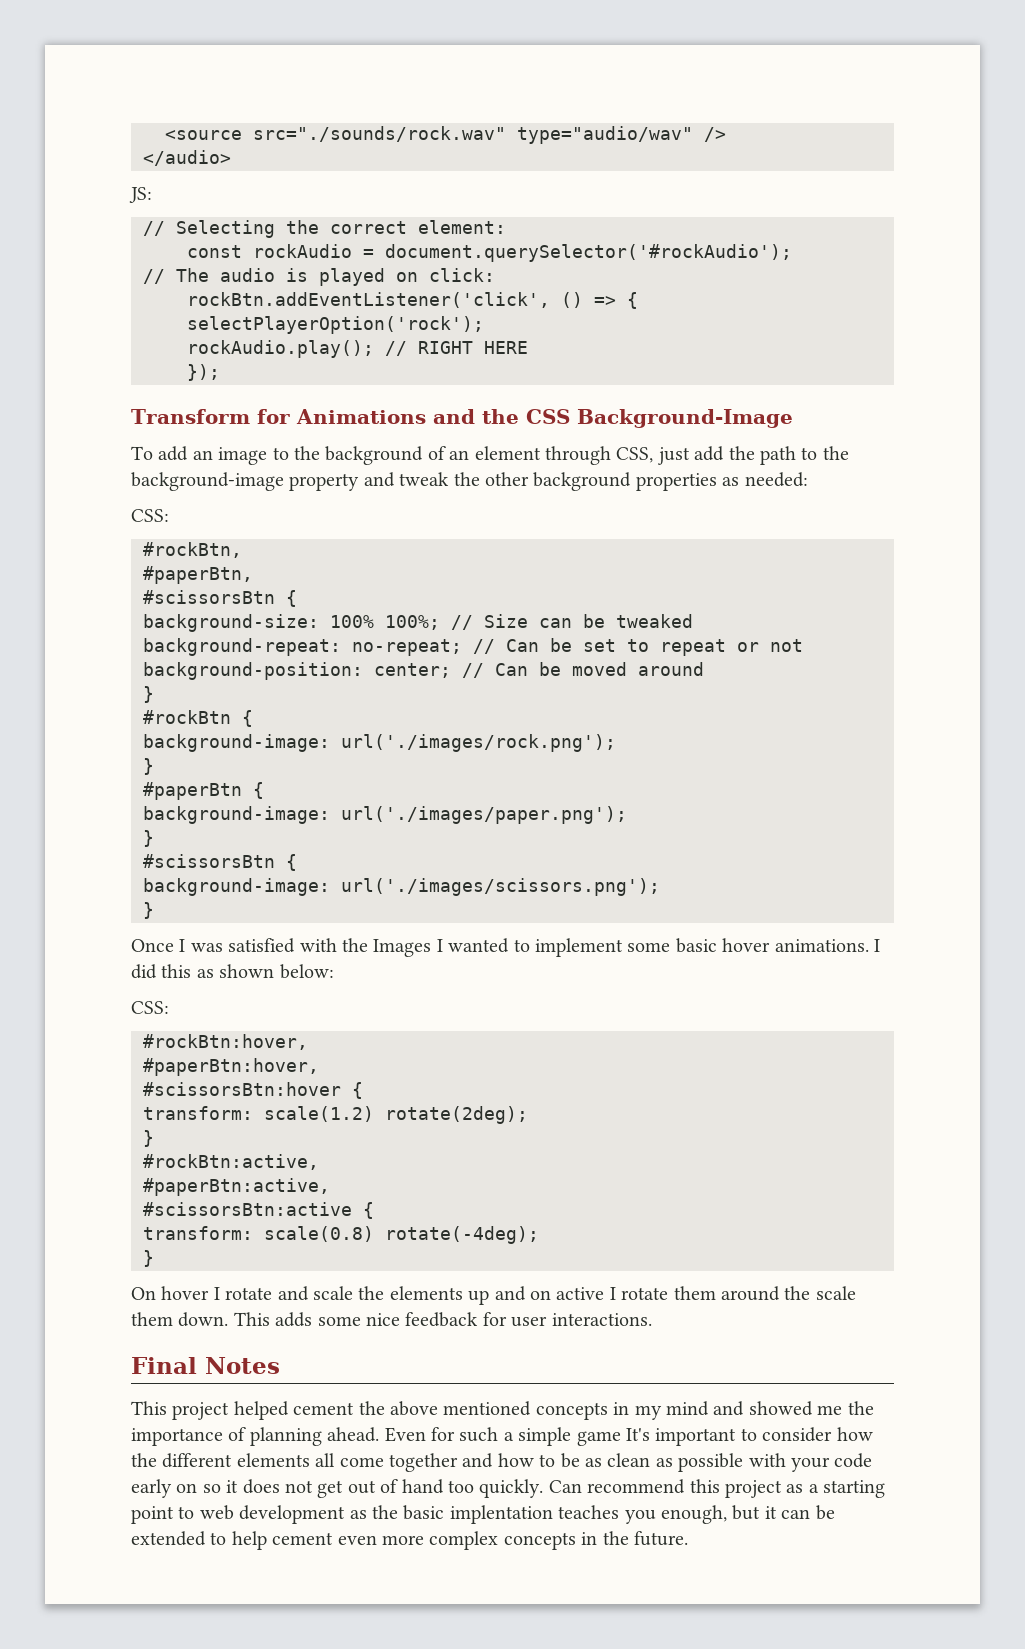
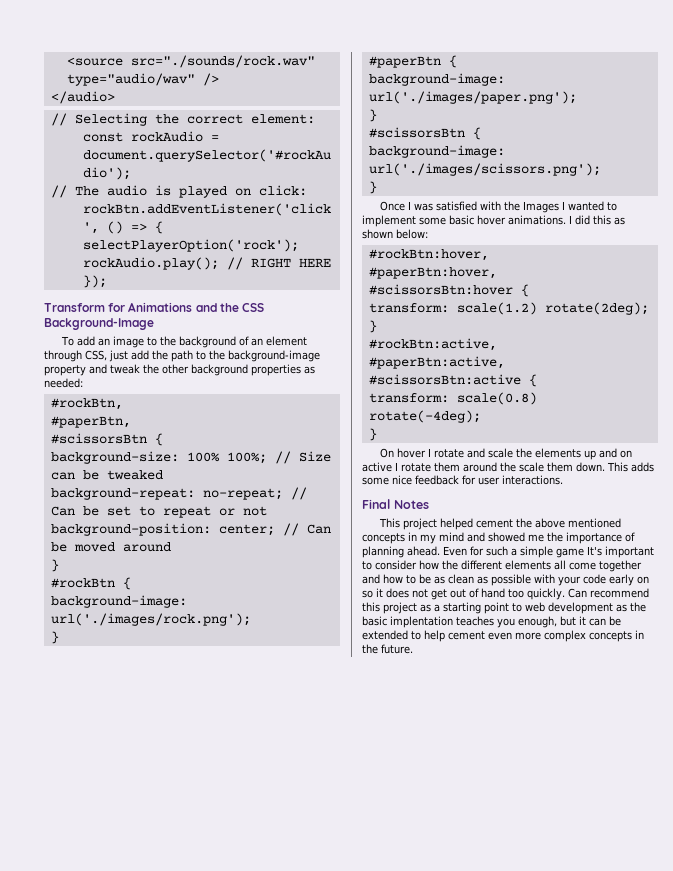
- JS:
  To add an image to the background of an element through CSS, just add the path to the background-image property and tweak the other background properties as needed:
- CSS:
  I did this as shown below:
- CSS:

